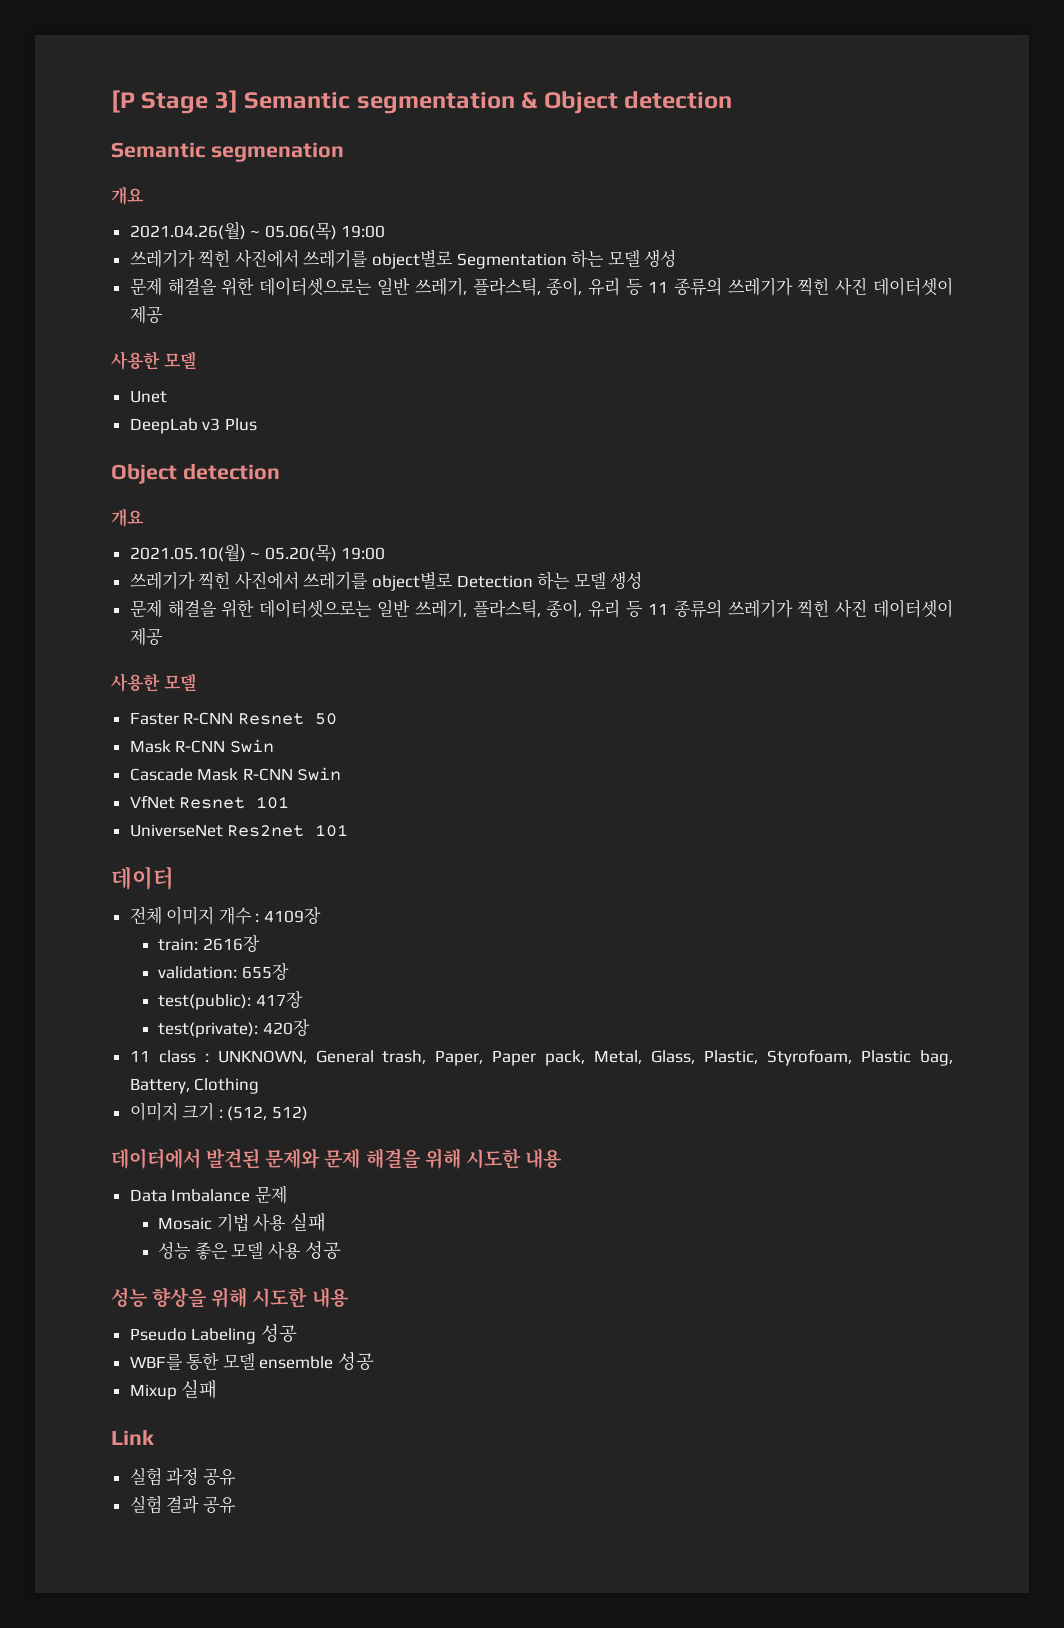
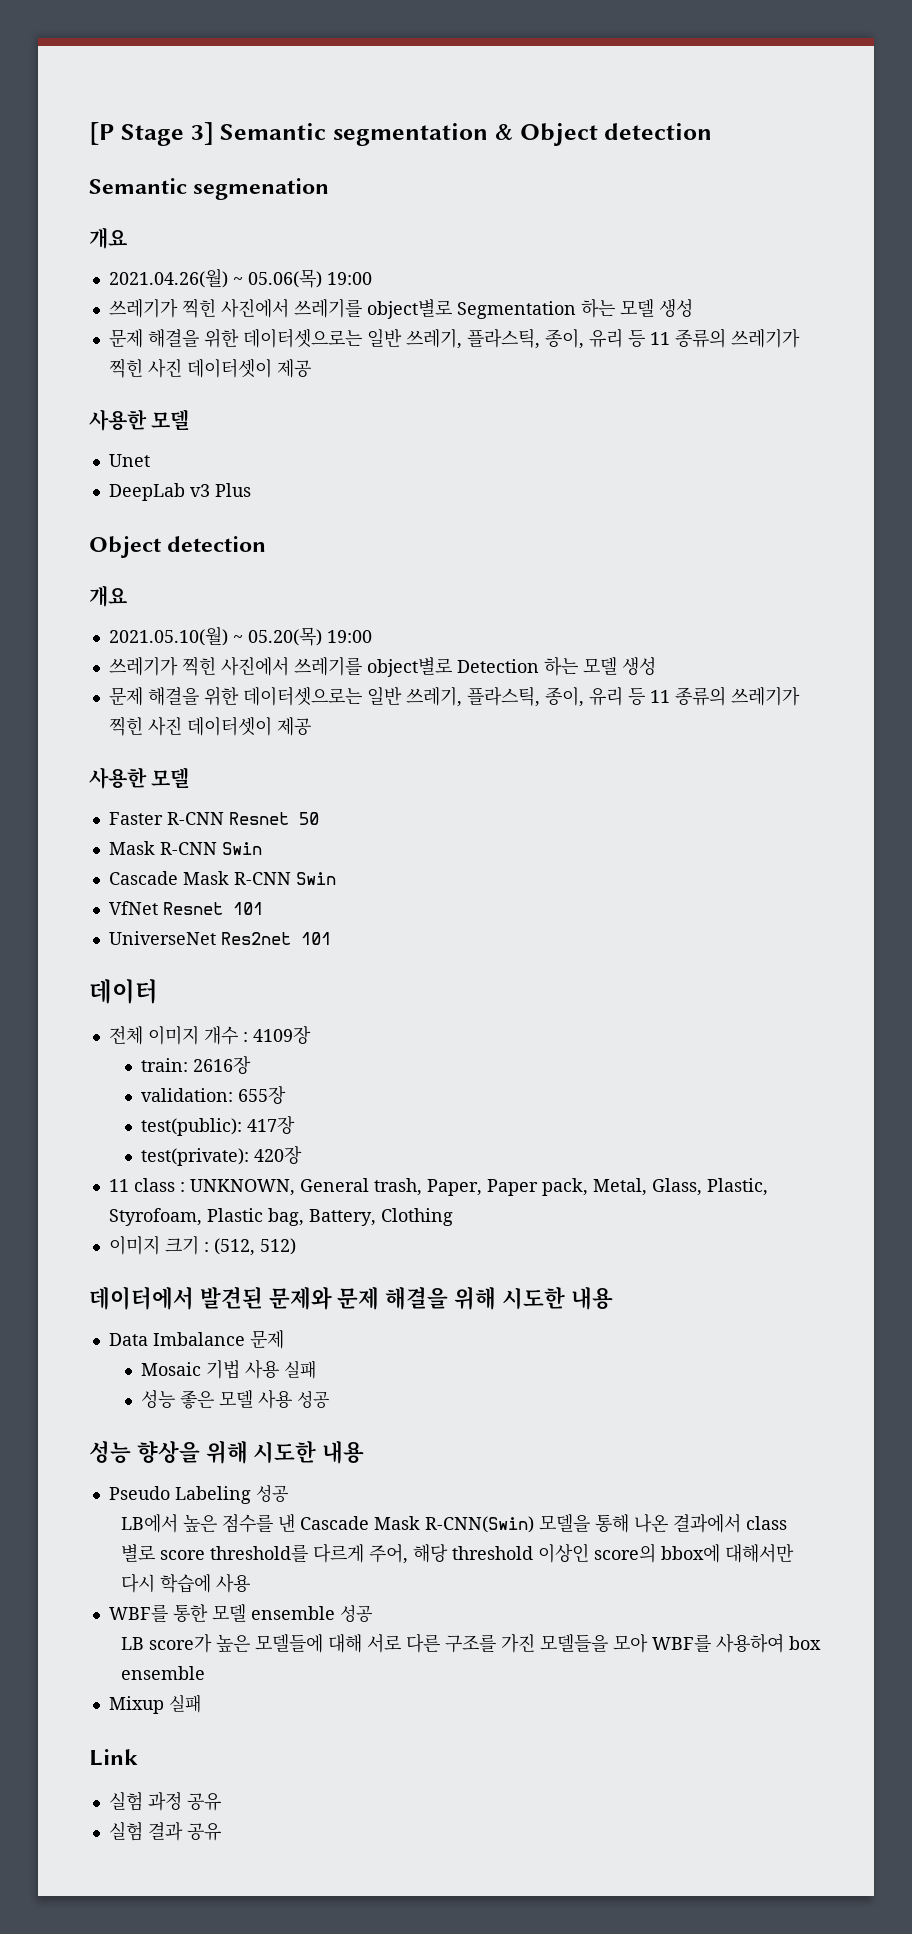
+ LB에서 높은 점수를 낸 Cascade Mask R-CNN(Swin) 모델을 통해 나온 결과에서 class 별로 score threshold를 다르게 주어, 해당 threshold 이상인 score의 bbox에 대해서만 다시 학습에 사용
+ LB score가 높은 모델들에 대해 서로 다른 구조를 가진 모델들을 모아 WBF를 사용하여 box ensemble

